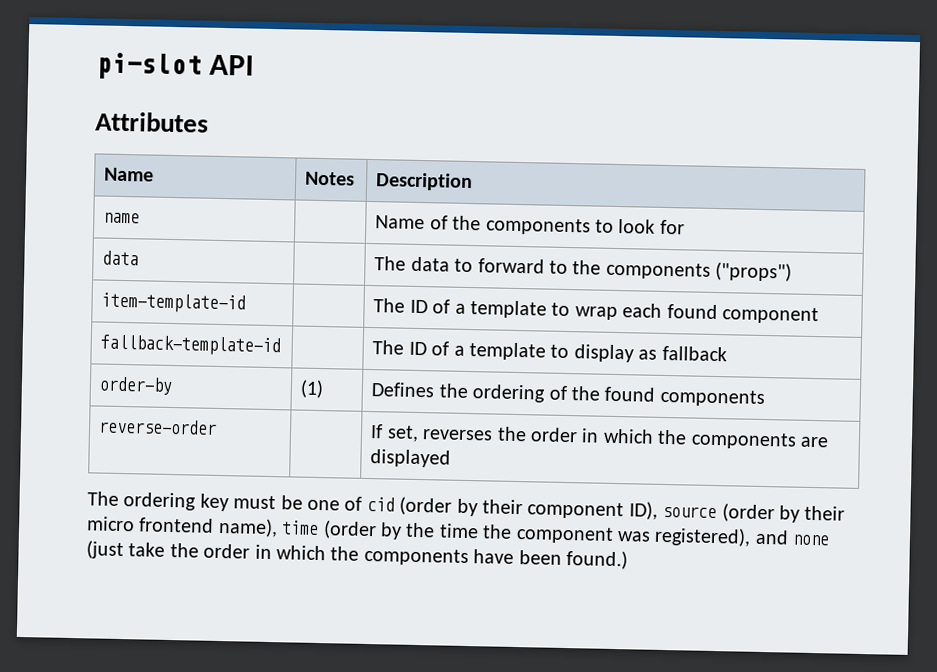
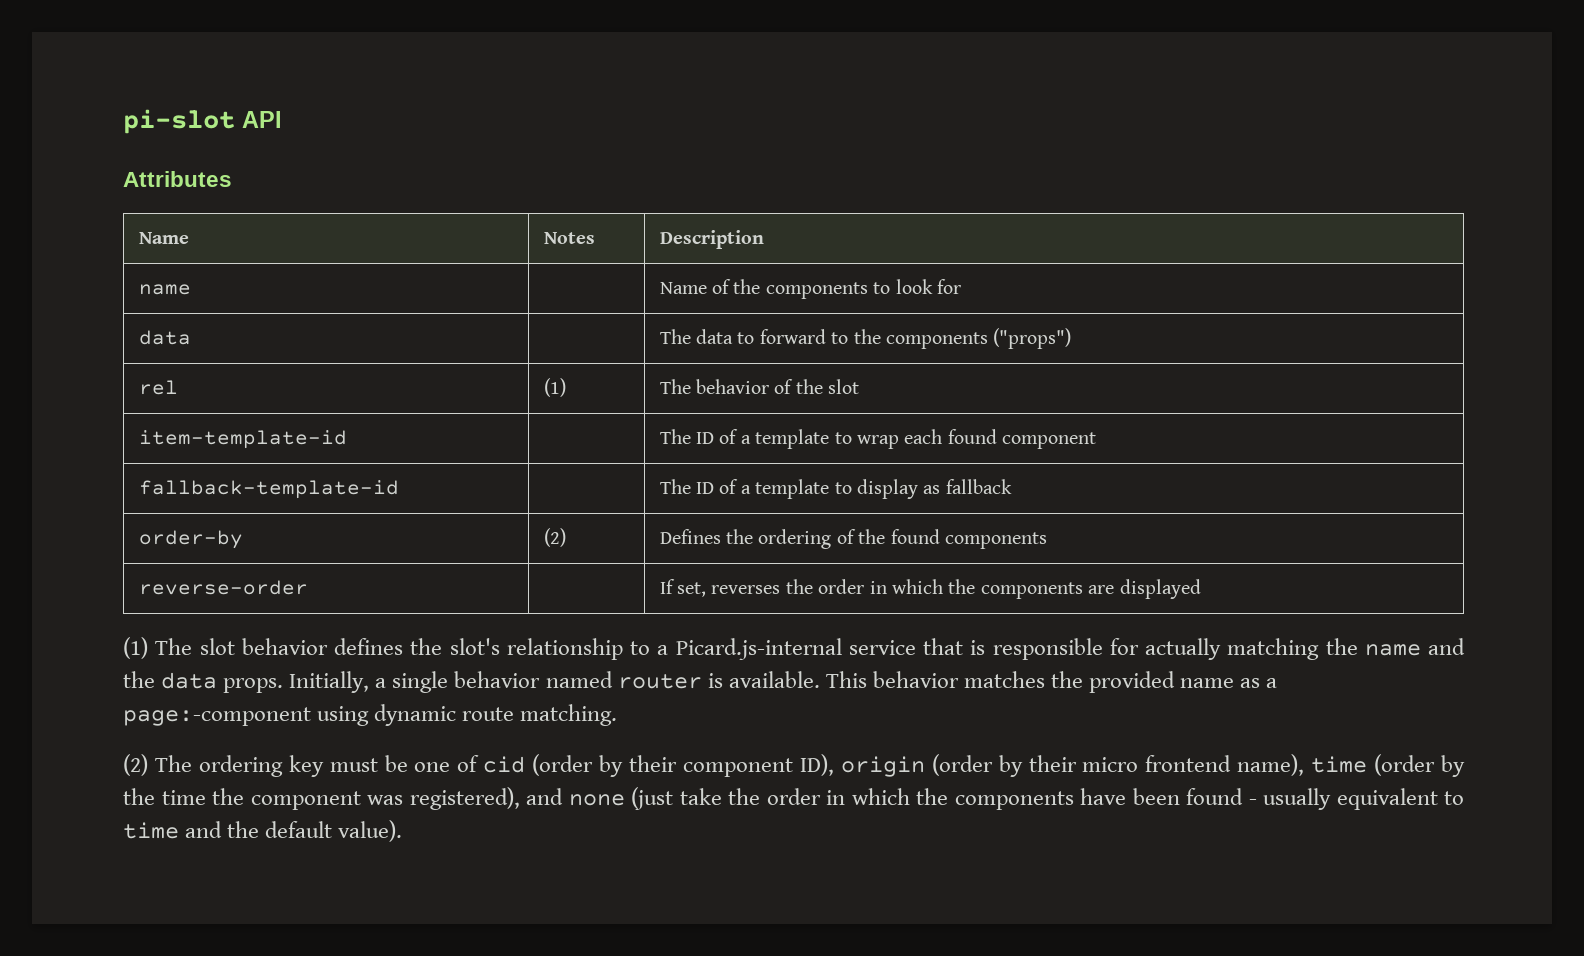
+ rel | (1) | The behavior of the slot
- order-by | (1) | Defines the ordering of the found components
+ order-by | (2) | Defines the ordering of the found components
- The ordering key must be one of cid (order by their component ID), source (order by their micro frontend name), time (order by the time the component was registered), and none (just take the order in which the components have been found.)
+ (1) The slot behavior defines the slot's relationship to a Picard.js-internal service that is responsible for actually matching the name and the data props. Initially, a single behavior named router is available. This behavior matches the provided name as a page:-component using dynamic route matching.
+ (2) The ordering key must be one of cid (order by their component ID), origin (order by their micro frontend name), time (order by the time the component was registered), and none (just take the order in which the components have been found - usually equivalent to time and the default value).

